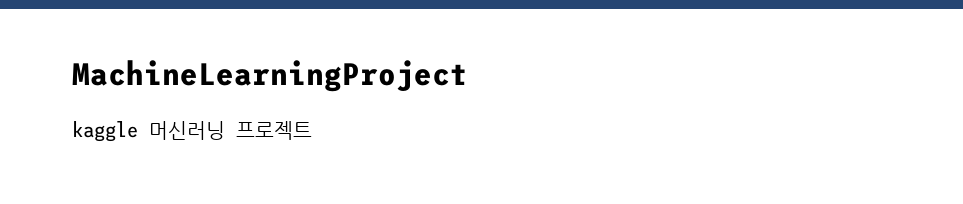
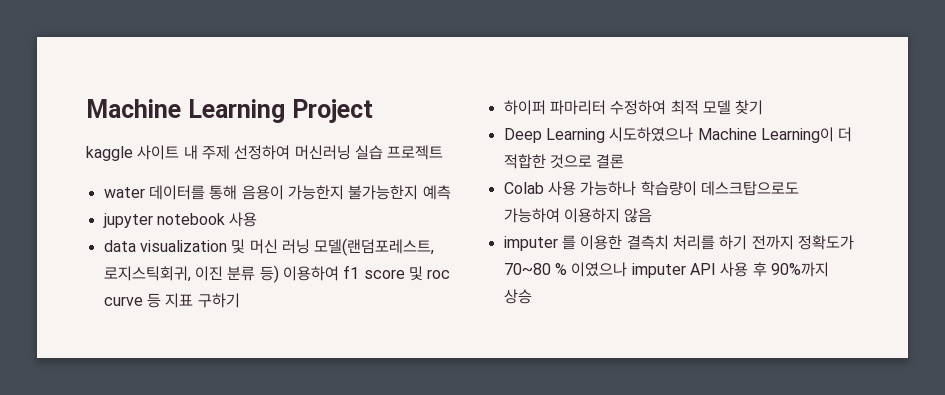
- MachineLearningProject
- kaggle 머신러닝 프로젝트
+ Machine Learning Project
+ kaggle 사이트 내 주제 선정하여 머신러닝 실습 프로젝트
+ water 데이터를 통해 음용이 가능한지 불가능한지 예측
+ jupyter notebook 사용
+ data visualization 및 머신 러닝 모델(랜덤포레스트, 로지스틱회귀, 이진 분류 등) 이용하여 f1 score 및 roc curve 등 지표 구하기
+ 하이퍼 파마리터 수정하여 최적 모델 찾기
+ Deep Learning 시도하였으나 Machine Learning이 더 적합한 것으로 결론
+ Colab 사용 가능하나 학습량이 데스크탑으로도 가능하여 이용하지 않음
+ imputer 를 이용한 결측치 처리를 하기 전까지 정확도가 70~80 % 이였으나 imputer API 사용 후 90%까지 상승

